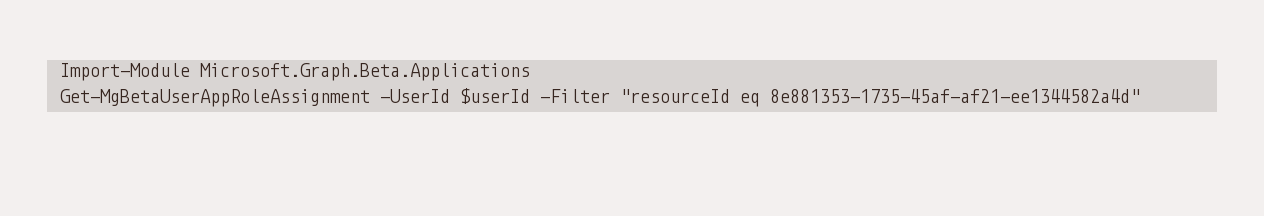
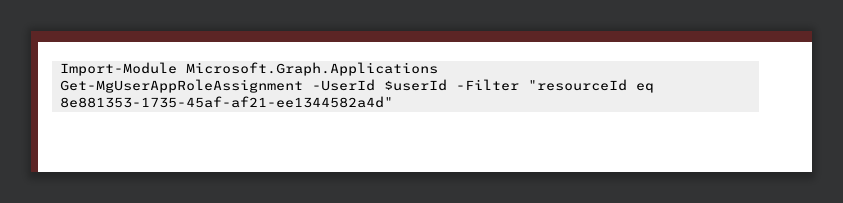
- Import-Module Microsoft.Graph.Beta.Applications
- Get-MgBetaUserAppRoleAssignment -UserId $userId -Filter "resourceId eq 8e881353-1735-45af-af21-ee1344582a4d"
+ Import-Module Microsoft.Graph.Applications
+ Get-MgUserAppRoleAssignment -UserId $userId -Filter "resourceId eq 8e881353-1735-45af-af21-ee1344582a4d"

